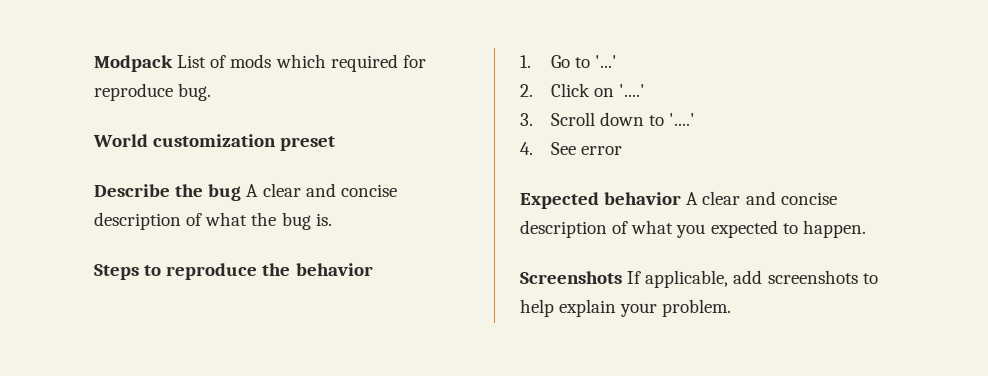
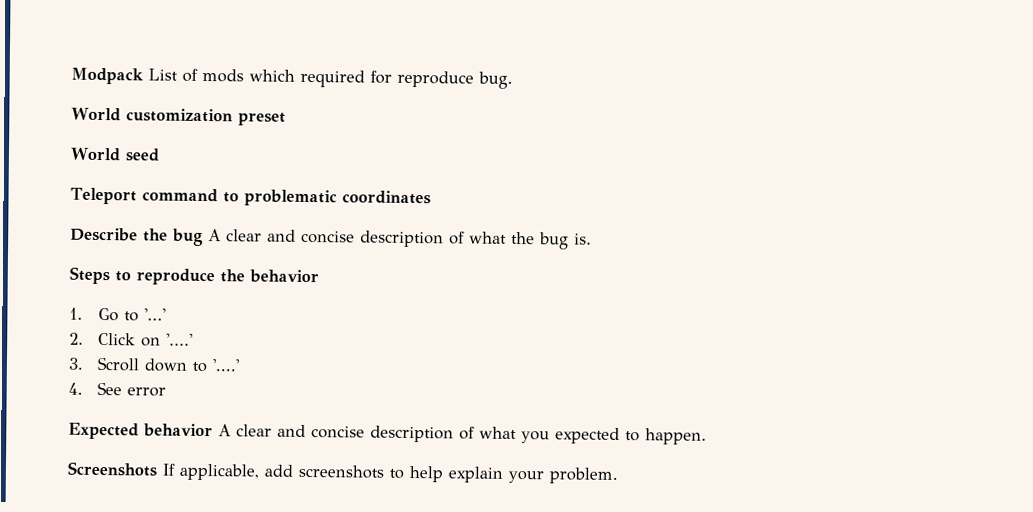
+ World seed
+ Teleport command to problematic coordinates

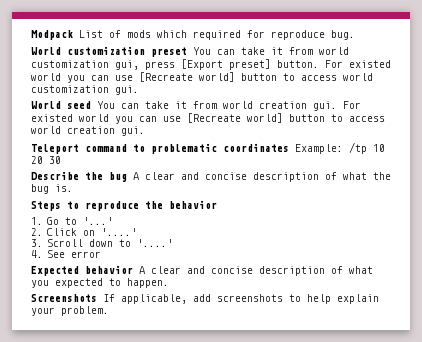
- World customization preset
- World seed
+ World customization preset You can take it from world customization gui, press [Export preset] button. For existed world you can use [Recreate world] button to access world customization gui.
+ World seed You can take it from world creation gui. For existed world you can use [Recreate world] button to access world creation gui.
- Teleport command to problematic coordinates
+ Teleport command to problematic coordinates Example: /tp 10 20 30

